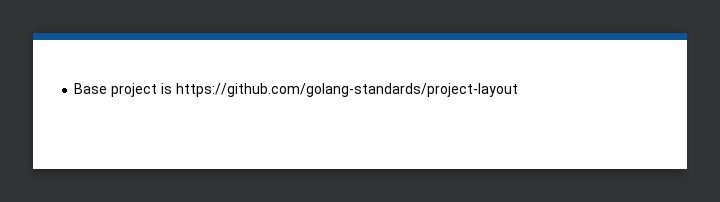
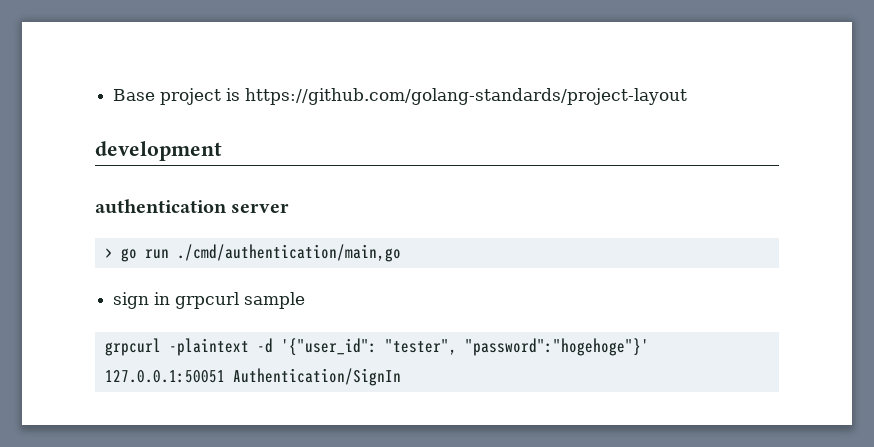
+ development
+ authentication server
+ > go run ./cmd/authentication/main,go
+ sign in grpcurl sample
+ grpcurl -plaintext -d '{"user_id": "tester", "password":"hogehoge"}' 127.0.0.1:50051 Authentication/SignIn

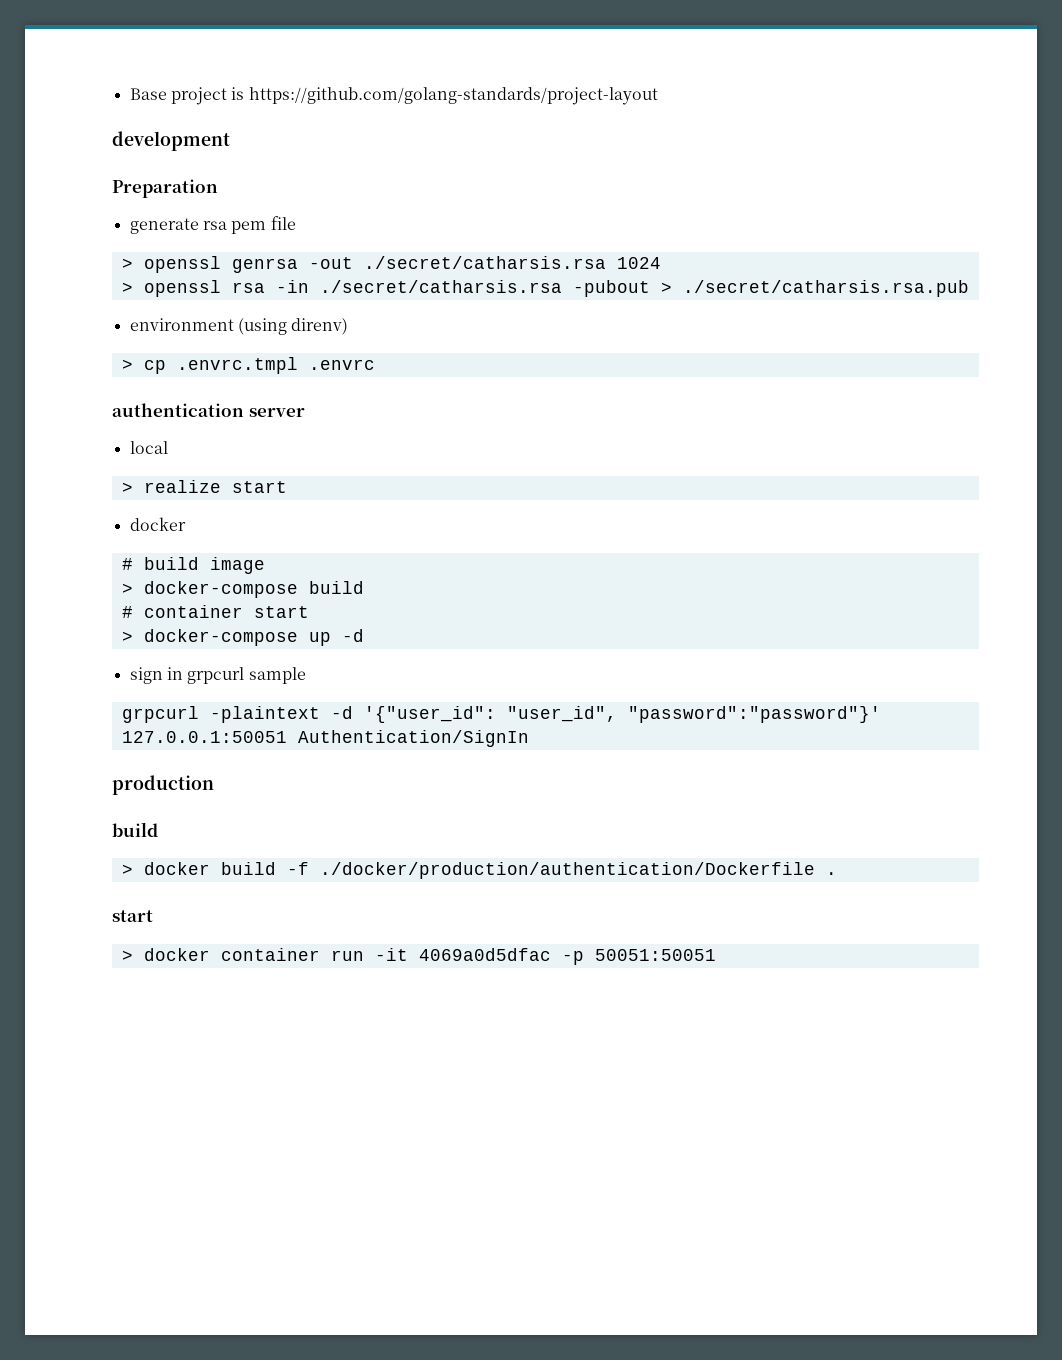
+ Preparation
+ generate rsa pem file
+ > openssl genrsa -out ./secret/catharsis.rsa 1024
+ > openssl rsa -in ./secret/catharsis.rsa -pubout > ./secret/catharsis.rsa.pub
+ environment (using direnv)
+ > cp .envrc.tmpl .envrc
- > go run ./cmd/authentication/main,go
+ local
+ > realize start
+ docker
+ # build image
+ > docker-compose build
+ # container start
+ > docker-compose up -d
- grpcurl -plaintext -d '{"user_id": "tester", "password":"hogehoge"}' 127.0.0.1:50051 Authentication/SignIn
+ grpcurl -plaintext -d '{"user_id": "user_id", "password":"password"}' 127.0.0.1:50051 Authentication/SignIn
+ production
+ build
+ > docker build -f ./docker/production/authentication/Dockerfile .
+ start
+ > docker container run -it 4069a0d5dfac -p 50051:50051

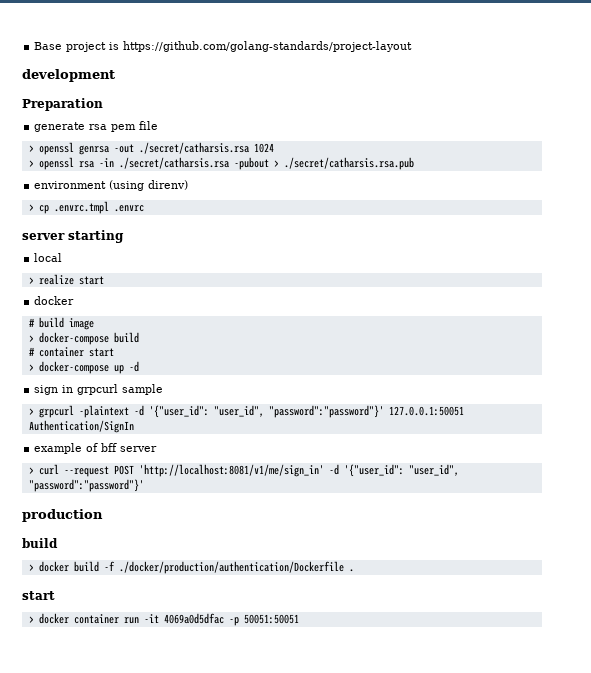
- authentication server
+ server starting
- grpcurl -plaintext -d '{"user_id": "user_id", "password":"password"}' 127.0.0.1:50051 Authentication/SignIn
+ > grpcurl -plaintext -d '{"user_id": "user_id", "password":"password"}' 127.0.0.1:50051 Authentication/SignIn
+ example of bff server
+ > curl --request POST 'http://localhost:8081/v1/me/sign_in' -d '{"user_id": "user_id", "password":"password"}'

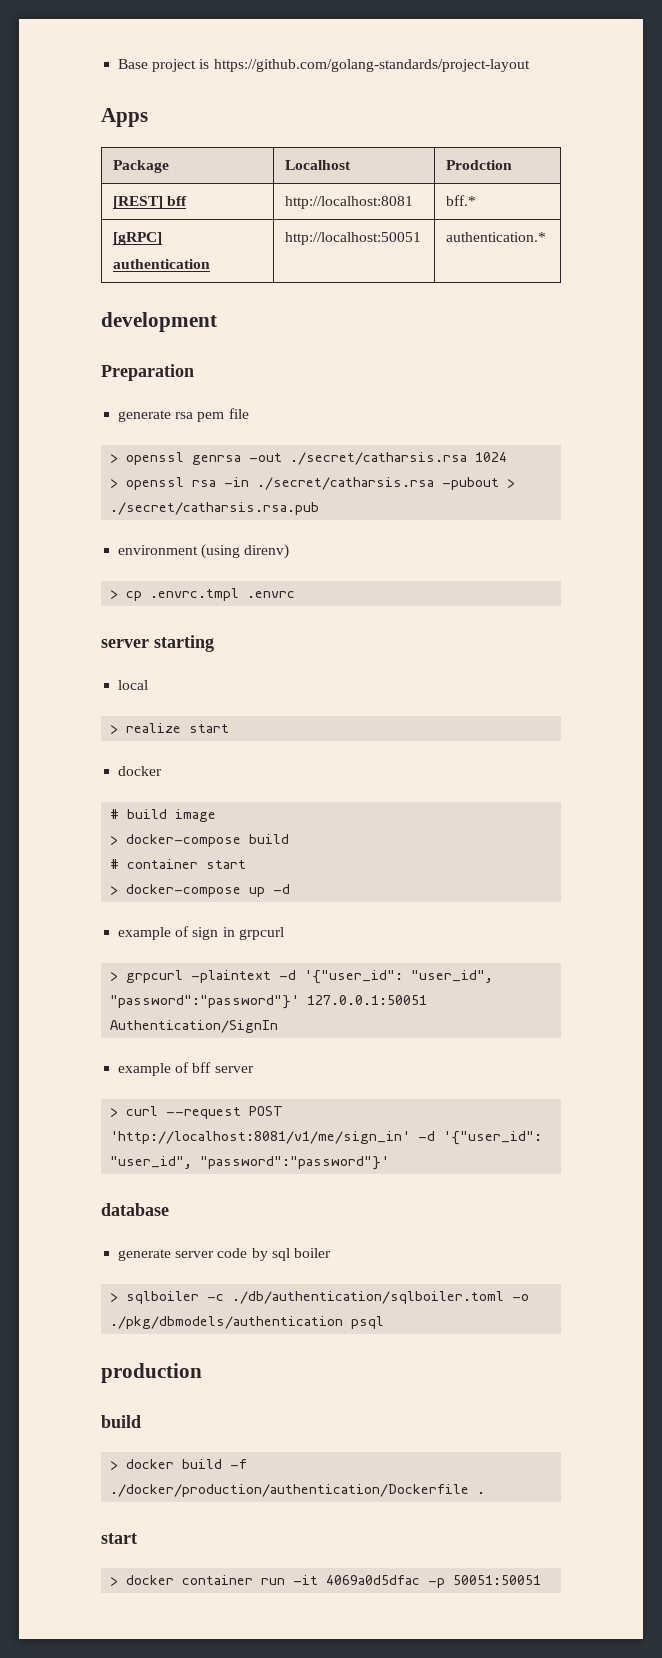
+ Apps
+ Package | Localhost | Prodction
+ [REST] bff | http://localhost:8081 | bff.*
+ [gRPC] authentication | http://localhost:50051 | authentication.*
- sign in grpcurl sample
+ example of sign in grpcurl
+ database
+ generate server code by sql boiler
+ > sqlboiler -c ./db/authentication/sqlboiler.toml -o ./pkg/dbmodels/authentication psql

